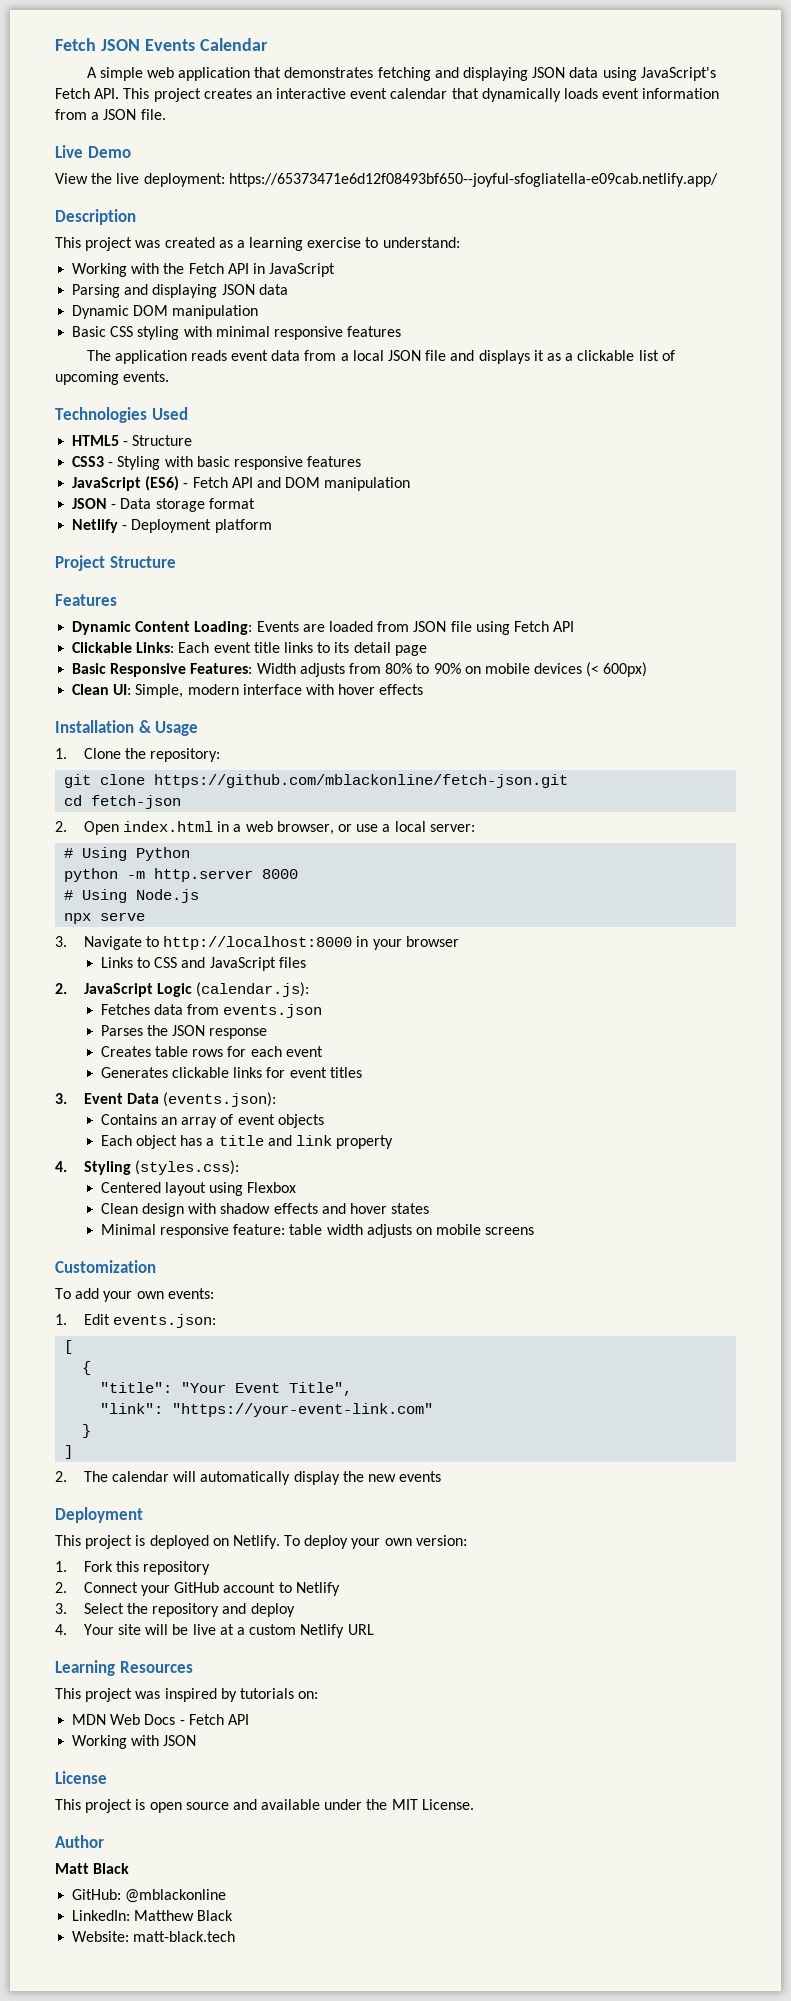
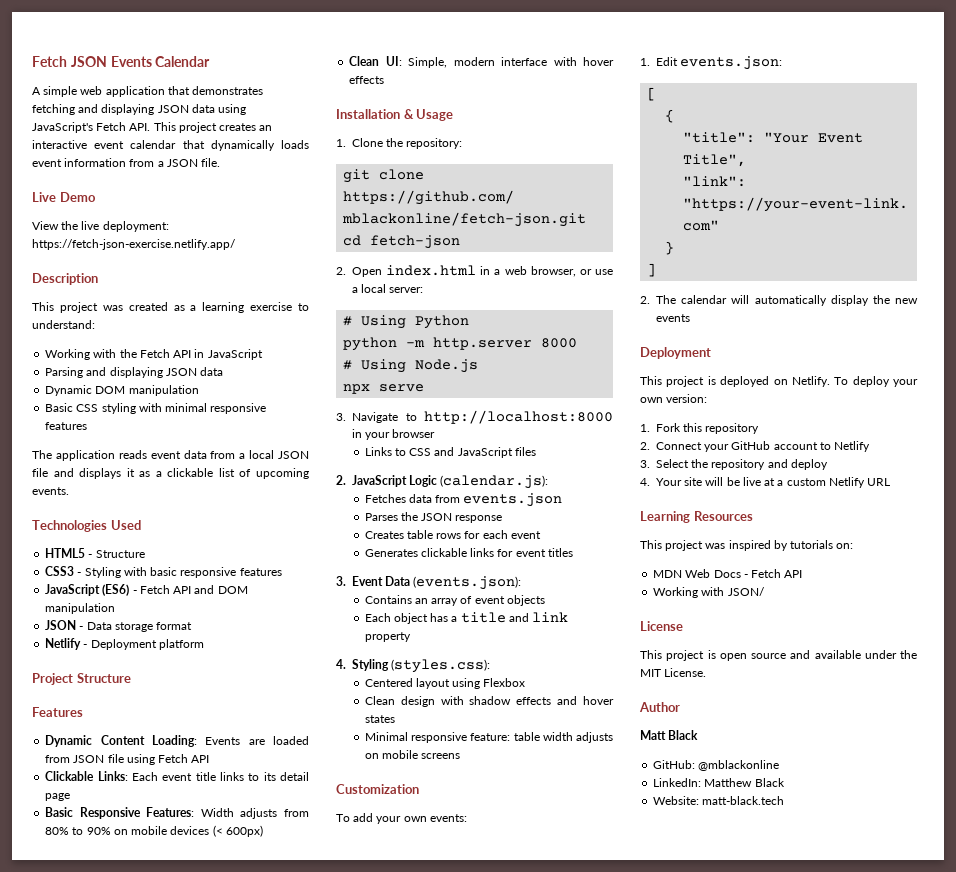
- View the live deployment: https://65373471e6d12f08493bf650--joyful-sfogliatella-e09cab.netlify.app/
+ View the live deployment: https://fetch-json-exercise.netlify.app/
- Working with JSON
+ Working with JSON/

